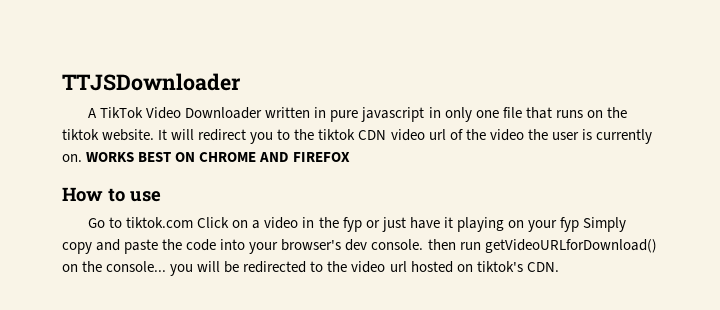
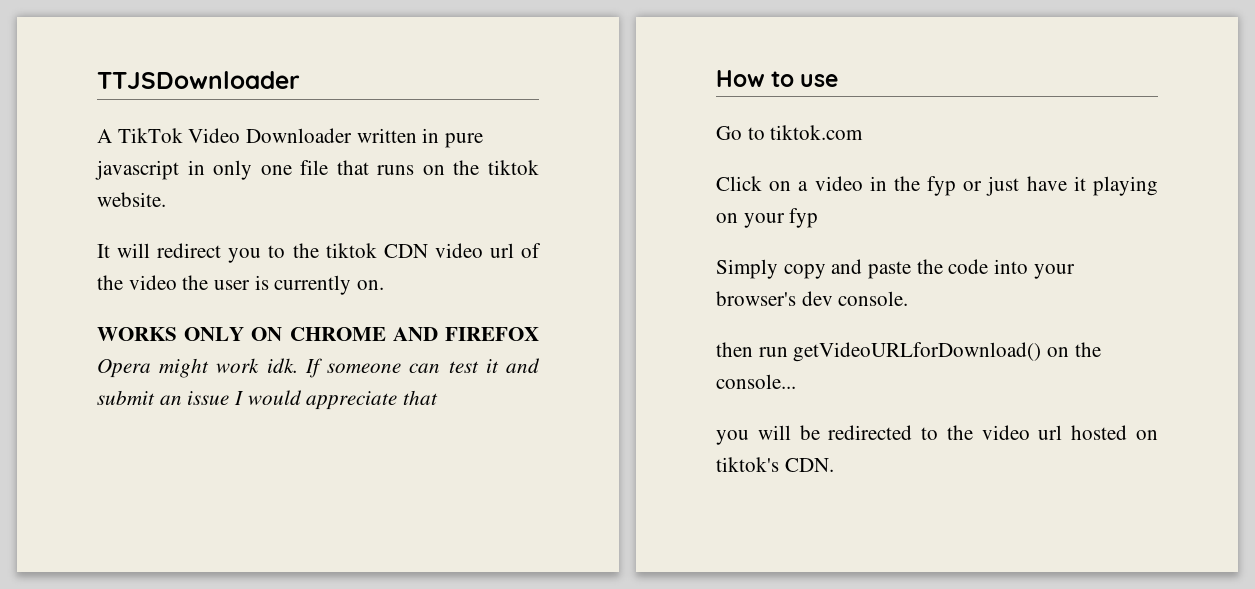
- A TikTok Video Downloader written in pure javascript in only one file that runs on the tiktok website. It will redirect you to the tiktok CDN video url of the video the user is currently on. WORKS BEST ON CHROME AND FIREFOX
+ A TikTok Video Downloader written in pure javascript in only one file that runs on the tiktok website.
+ It will redirect you to the tiktok CDN video url of the video the user is currently on.
+ WORKS ONLY ON CHROME AND FIREFOX Opera might work idk. If someone can test it and submit an issue I would appreciate that
- Go to tiktok.com Click on a video in the fyp or just have it playing on your fyp Simply copy and paste the code into your browser's dev console. then run getVideoURLforDownload() on the console... you will be redirected to the video url hosted on tiktok's CDN.
+ Go to tiktok.com
+ Click on a video in the fyp or just have it playing on your fyp
+ Simply copy and paste the code into your browser's dev console.
+ then run getVideoURLforDownload() on the console...
+ you will be redirected to the video url hosted on tiktok's CDN.

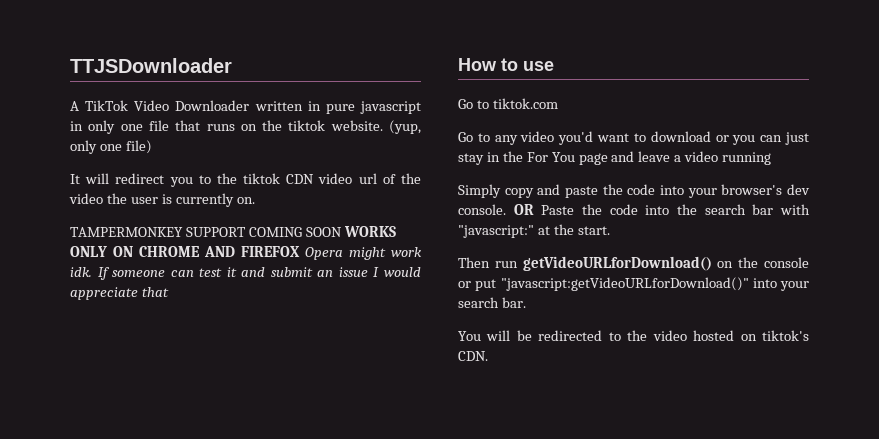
+ (yup, only one file)
- WORKS ONLY ON CHROME AND FIREFOX Opera might work idk.
+ TAMPERMONKEY SUPPORT COMING SOON WORKS ONLY ON CHROME AND FIREFOX Opera might work idk.
- Click on a video in the fyp or just have it playing on your fyp
+ Go to any video you'd want to download or you can just stay in the For You page and leave a video running
- Simply copy and paste the code into your browser's dev console.
- then run getVideoURLforDownload() on the console...
- you will be redirected to the video url hosted on tiktok's CDN.
+ Simply copy and paste the code into your browser's dev console. OR Paste the code into the search bar with "javascript:" at the start.
+ Then run getVideoURLforDownload() on the console or put "javascript:getVideoURLforDownload()" into your search bar.
+ You will be redirected to the video hosted on tiktok's CDN.

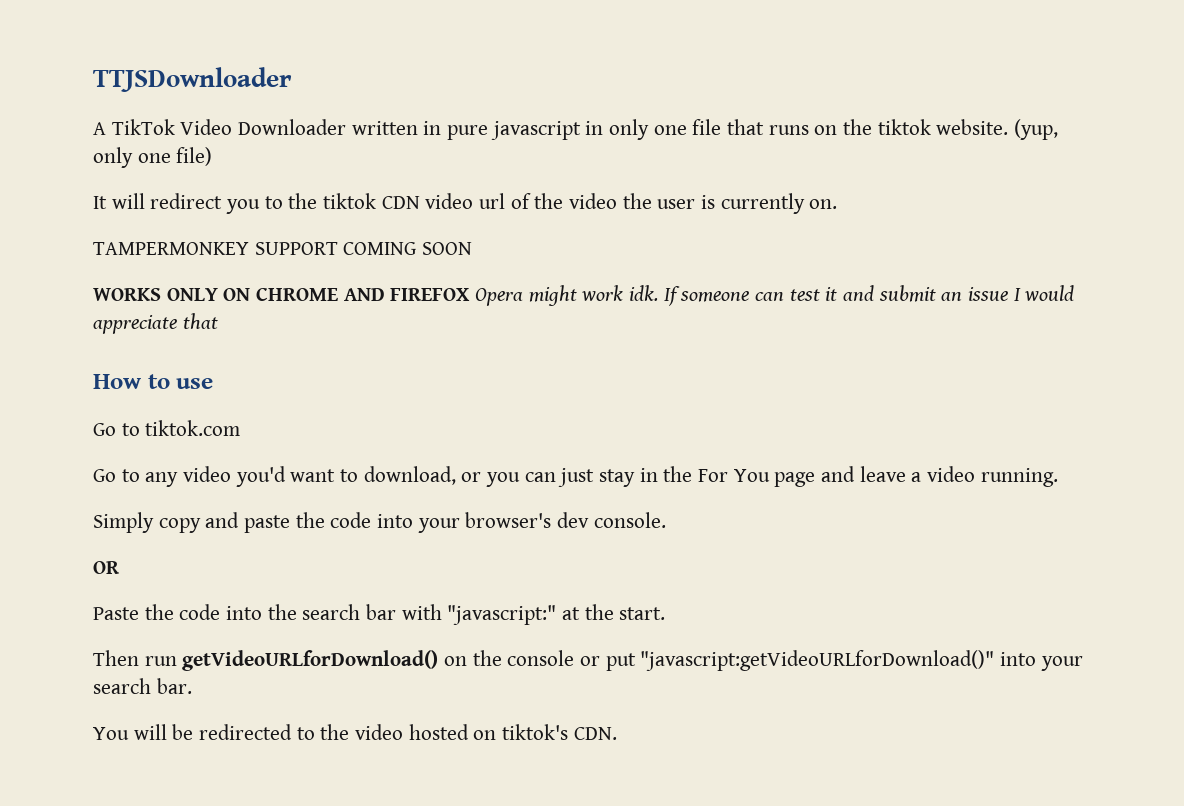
- TAMPERMONKEY SUPPORT COMING SOON WORKS ONLY ON CHROME AND FIREFOX Opera might work idk.
+ TAMPERMONKEY SUPPORT COMING SOON
+ WORKS ONLY ON CHROME AND FIREFOX Opera might work idk.
- Go to any video you'd want to download or you can just stay in the For You page and leave a video running
+ Go to any video you'd want to download, or you can just stay in the For You page and leave a video running.
- Simply copy and paste the code into your browser's dev console. OR Paste the code into the search bar with "javascript:" at the start.
+ Simply copy and paste the code into your browser's dev console.
+ OR
+ Paste the code into the search bar with "javascript:" at the start.

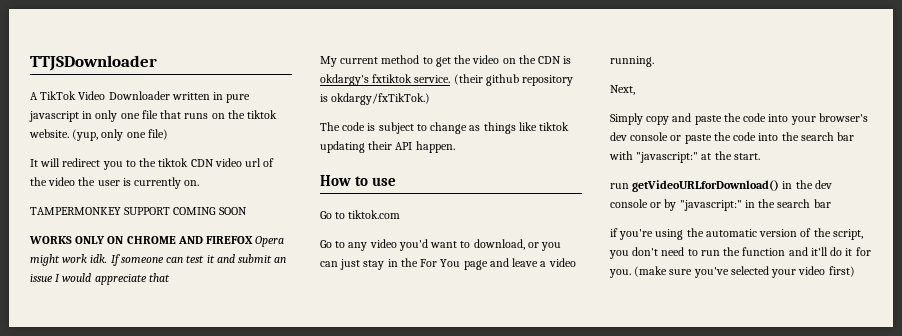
+ My current method to get the video on the CDN is okdargy's fxtiktok service. (their github repository is okdargy/fxTikTok.)
+ The code is subject to change as things like tiktok updating their API happen.
+ Next,
- Simply copy and paste the code into your browser's dev console.
- OR
- Paste the code into the search bar with "javascript:" at the start.
+ Simply copy and paste the code into your browser's dev console or paste the code into the search bar with "javascript:" at the start.
- Then run getVideoURLforDownload() on the console or put "javascript:getVideoURLforDownload()" into your search bar.
- You will be redirected to the video hosted on tiktok's CDN.
+ run getVideoURLforDownload() in the dev console or by "javascript:" in the search bar
+ if you're using the automatic version of the script, you don't need to run the function and it'll do it for you. (make sure you've selected your video first)

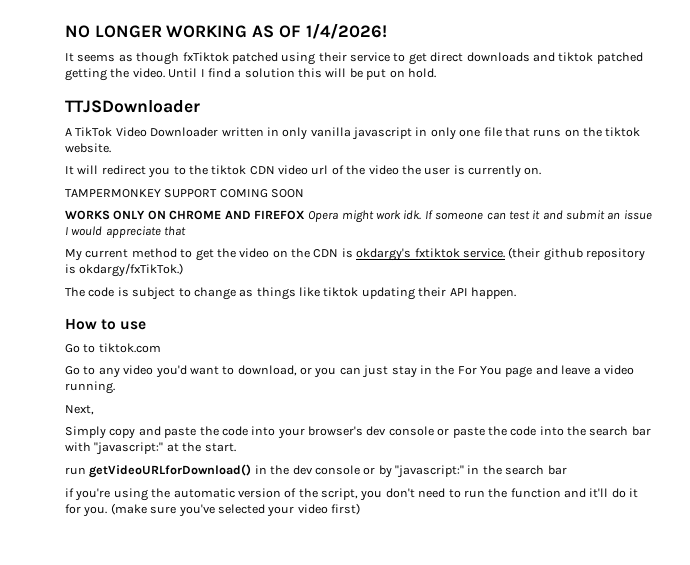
+ NO LONGER WORKING AS OF 1/4/2026!
+ It seems as though fxTiktok patched using their service to get direct downloads and tiktok patched getting the video. Until I find a solution this will be put on hold.
- A TikTok Video Downloader written in pure javascript in only one file that runs on the tiktok website. (yup, only one file)
+ A TikTok Video Downloader written in only vanilla javascript in only one file that runs on the tiktok website.

